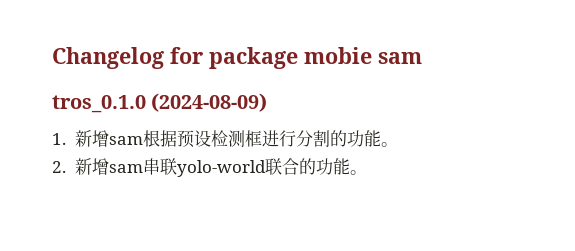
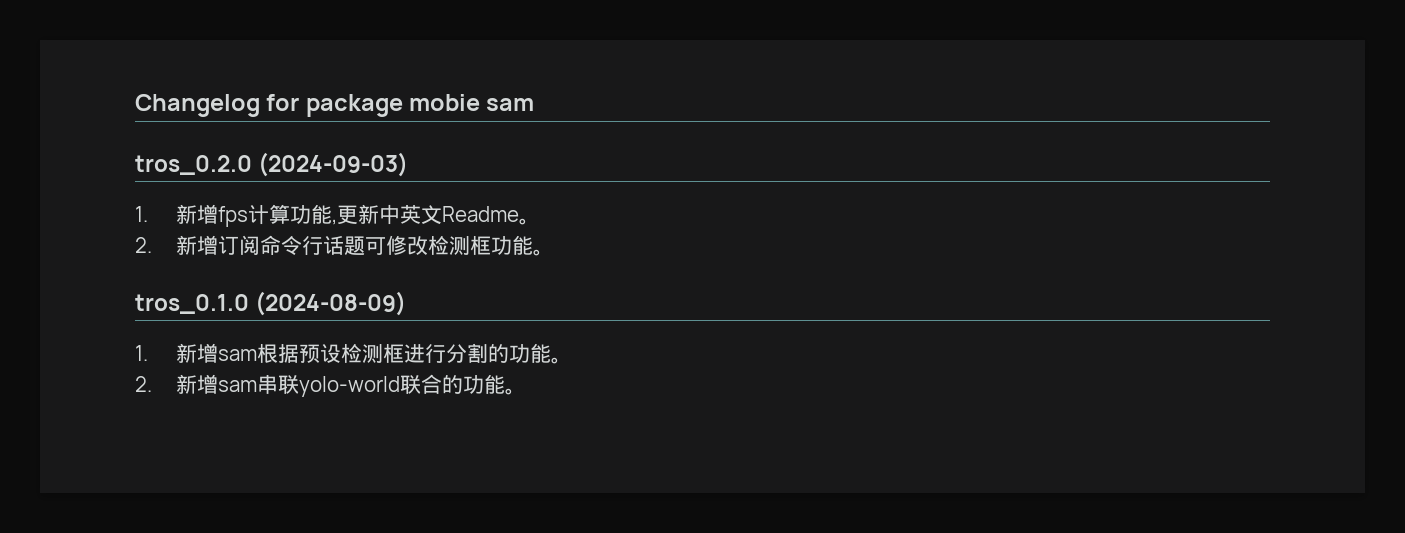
+ tros_0.2.0 (2024-09-03)
+ 1.新增fps计算功能,更新中英文Readme。
+ 2.新增订阅命令行话题可修改检测框功能。

